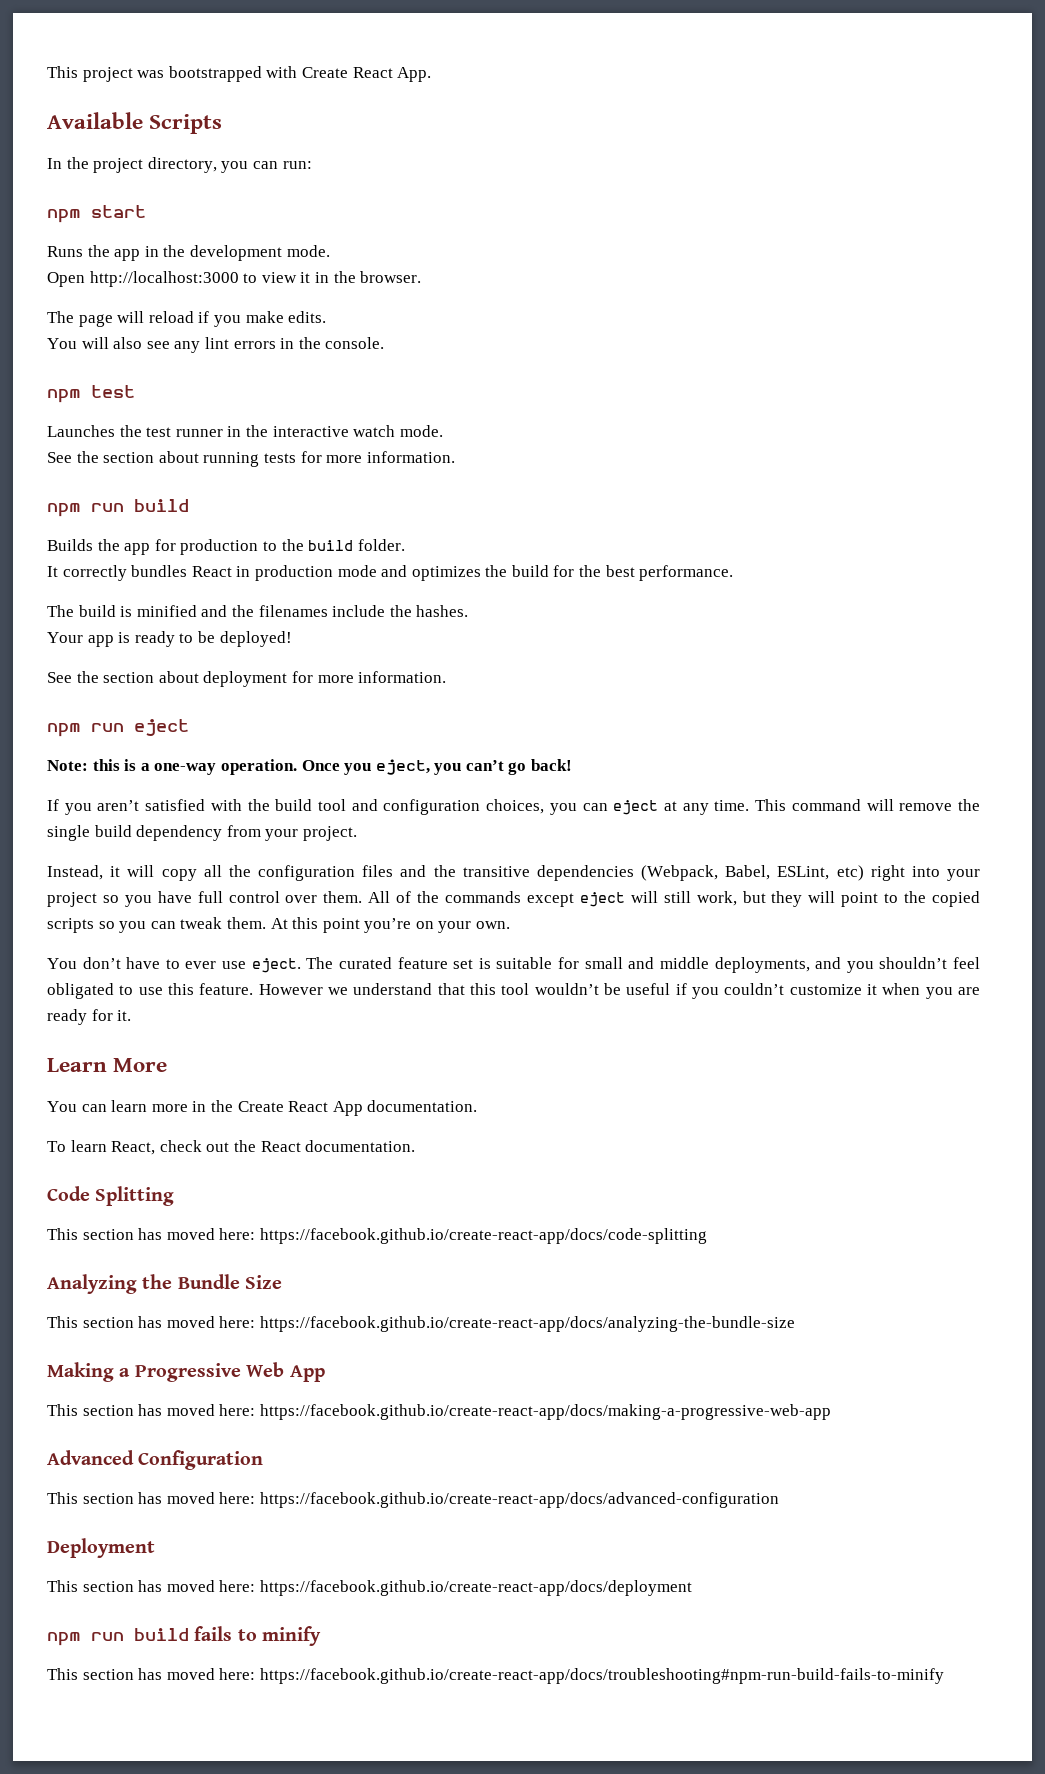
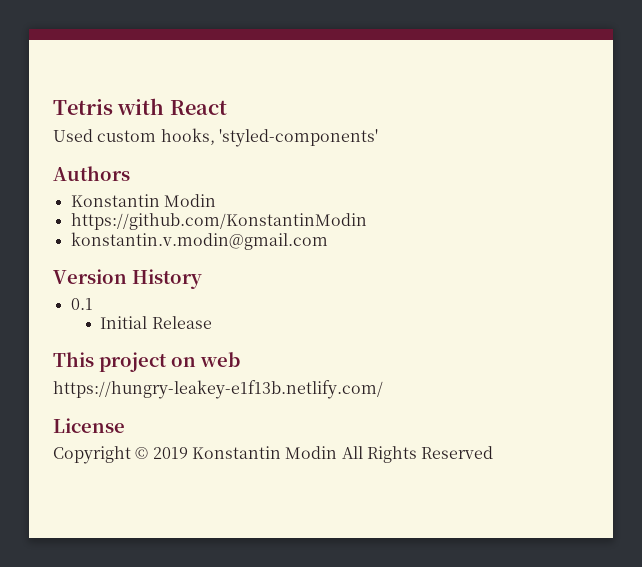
- This project was bootstrapped with Create React App.
- Available Scripts
- In the project directory, you can run:
- npm start
- Runs the app in the development mode.
- Open http://localhost:3000 to view it in the browser.
- The page will reload if you make edits.
- You will also see any lint errors in the console.
- npm test
- Launches the test runner in the interactive watch mode.
- See the section about running tests for more information.
- npm run build
- Builds the app for production to the build folder.
- It correctly bundles React in production mode and optimizes the build for the best performance.
- The build is minified and the filenames include the hashes.
- Your app is ready to be deployed!
- See the section about deployment for more information.
- npm run eject
- Note: this is a one-way operation. Once you eject, you can’t go back!
- If you aren’t satisfied with the build tool and configuration choices, you can eject at any time. This command will remove the single build dependency from your project.
- Instead, it will copy all the configuration files and the transitive dependencies (Webpack, Babel, ESLint, etc) right into your project so you have full control over them. All of the commands except eject will still work, but they will point to the copied scripts so you can tweak them. At this point you’re on your own.
- You don’t have to ever use eject. The curated feature set is suitable for small and middle deployments, and you shouldn’t feel obligated to use this feature. However we understand that this tool wouldn’t be useful if you couldn’t customize it when you are ready for it.
- Learn More
- You can learn more in the Create React App documentation.
- To learn React, check out the React documentation.
- Code Splitting
- This section has moved here: https://facebook.github.io/create-react-app/docs/code-splitting
- Analyzing the Bundle Size
- This section has moved here: https://facebook.github.io/create-react-app/docs/analyzing-the-bundle-size
- Making a Progressive Web App
- This section has moved here: https://facebook.github.io/create-react-app/docs/making-a-progressive-web-app
- Advanced Configuration
- This section has moved here: https://facebook.github.io/create-react-app/docs/advanced-configuration
- Deployment
- This section has moved here: https://facebook.github.io/create-react-app/docs/deployment
- npm run build fails to minify
- This section has moved here: https://facebook.github.io/create-react-app/docs/troubleshooting#npm-run-build-fails-to-minify
+ Tetris with React
+ Used custom hooks, 'styled-components'
+ Authors
+ Konstantin Modin
+ https://github.com/KonstantinModin
+ konstantin.v.modin@gmail.com
+ Version History
+ 0.1
+ Initial Release
+ This project on web
+ https://hungry-leakey-e1f13b.netlify.com/
+ License
+ Copyright © 2019 Konstantin Modin All Rights Reserved

